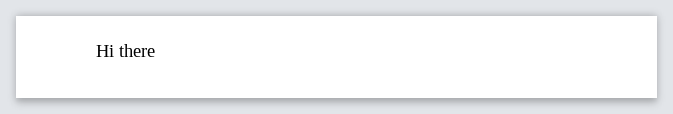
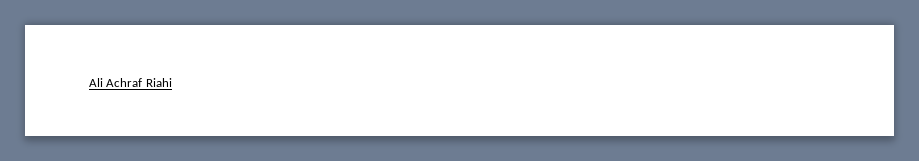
- Hi there
+ Ali Achraf Riahi

